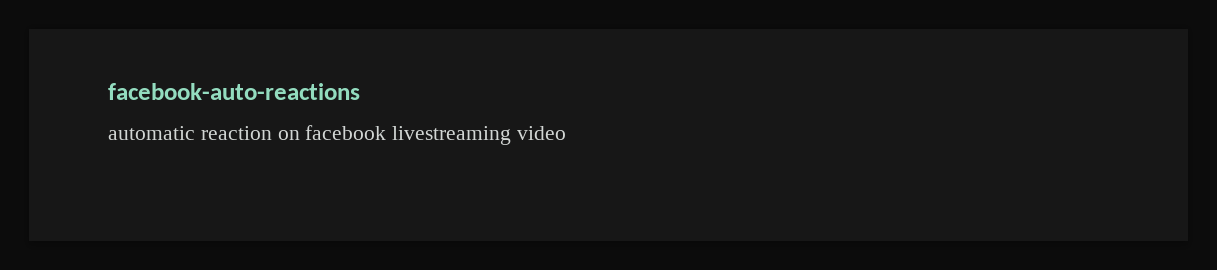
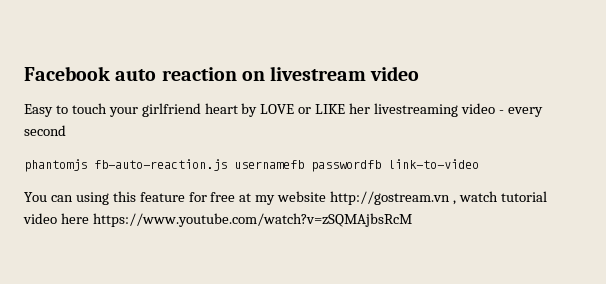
- facebook-auto-reactions
- automatic reaction on facebook livestreaming video
+ Facebook auto reaction on livestream video
+ Easy to touch your girlfriend heart by LOVE or LIKE her livestreaming video - every second
+ phantomjs fb-auto-reaction.js usernamefb passwordfb link-to-video
+ You can using this feature for free at my website http://gostream.vn , watch tutorial video here https://www.youtube.com/watch?v=zSQMAjbsRcM

